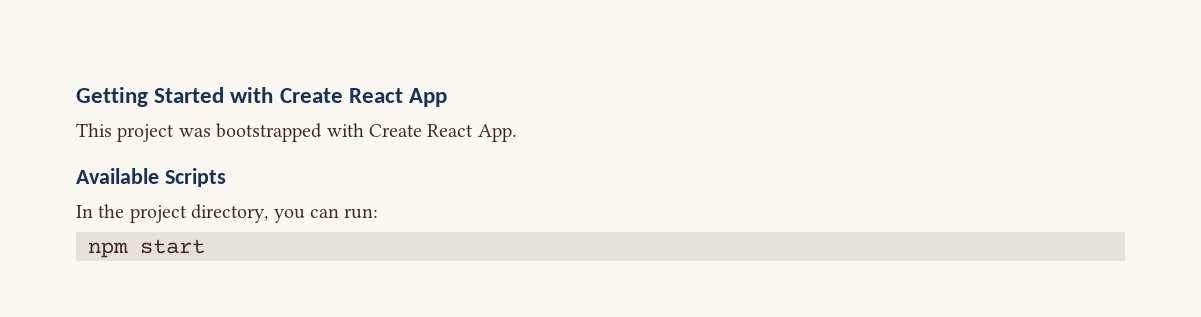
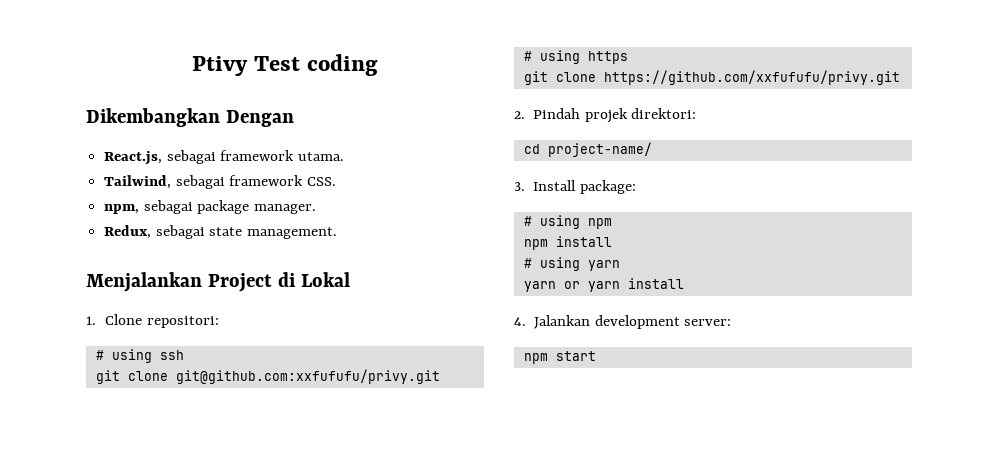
- Getting Started with Create React App
- This project was bootstrapped with Create React App.
- Available Scripts
- In the project directory, you can run:
+ Ptivy Test coding
+ Dikembangkan Dengan
+ React.js, sebagai framework utama.
+ Tailwind, sebagai framework CSS.
+ npm, sebagai package manager.
+ Redux, sebagai state management.
+ Menjalankan Project di Lokal
+ 1. Clone repositori:
+ # using ssh
+ git clone git@github.com:xxfufufu/privy.git
+ # using https
+ git clone https://github.com/xxfufufu/privy.git
+ 2. Pindah projek direktori:
+ cd project-name/
+ 3. Install package:
+ # using npm
+ npm install
+ # using yarn
+ yarn or yarn install
+ 4. Jalankan development server:

